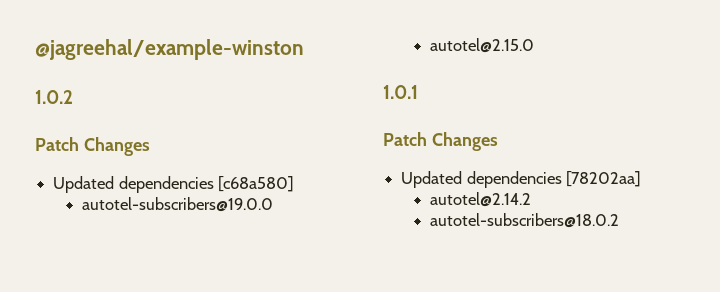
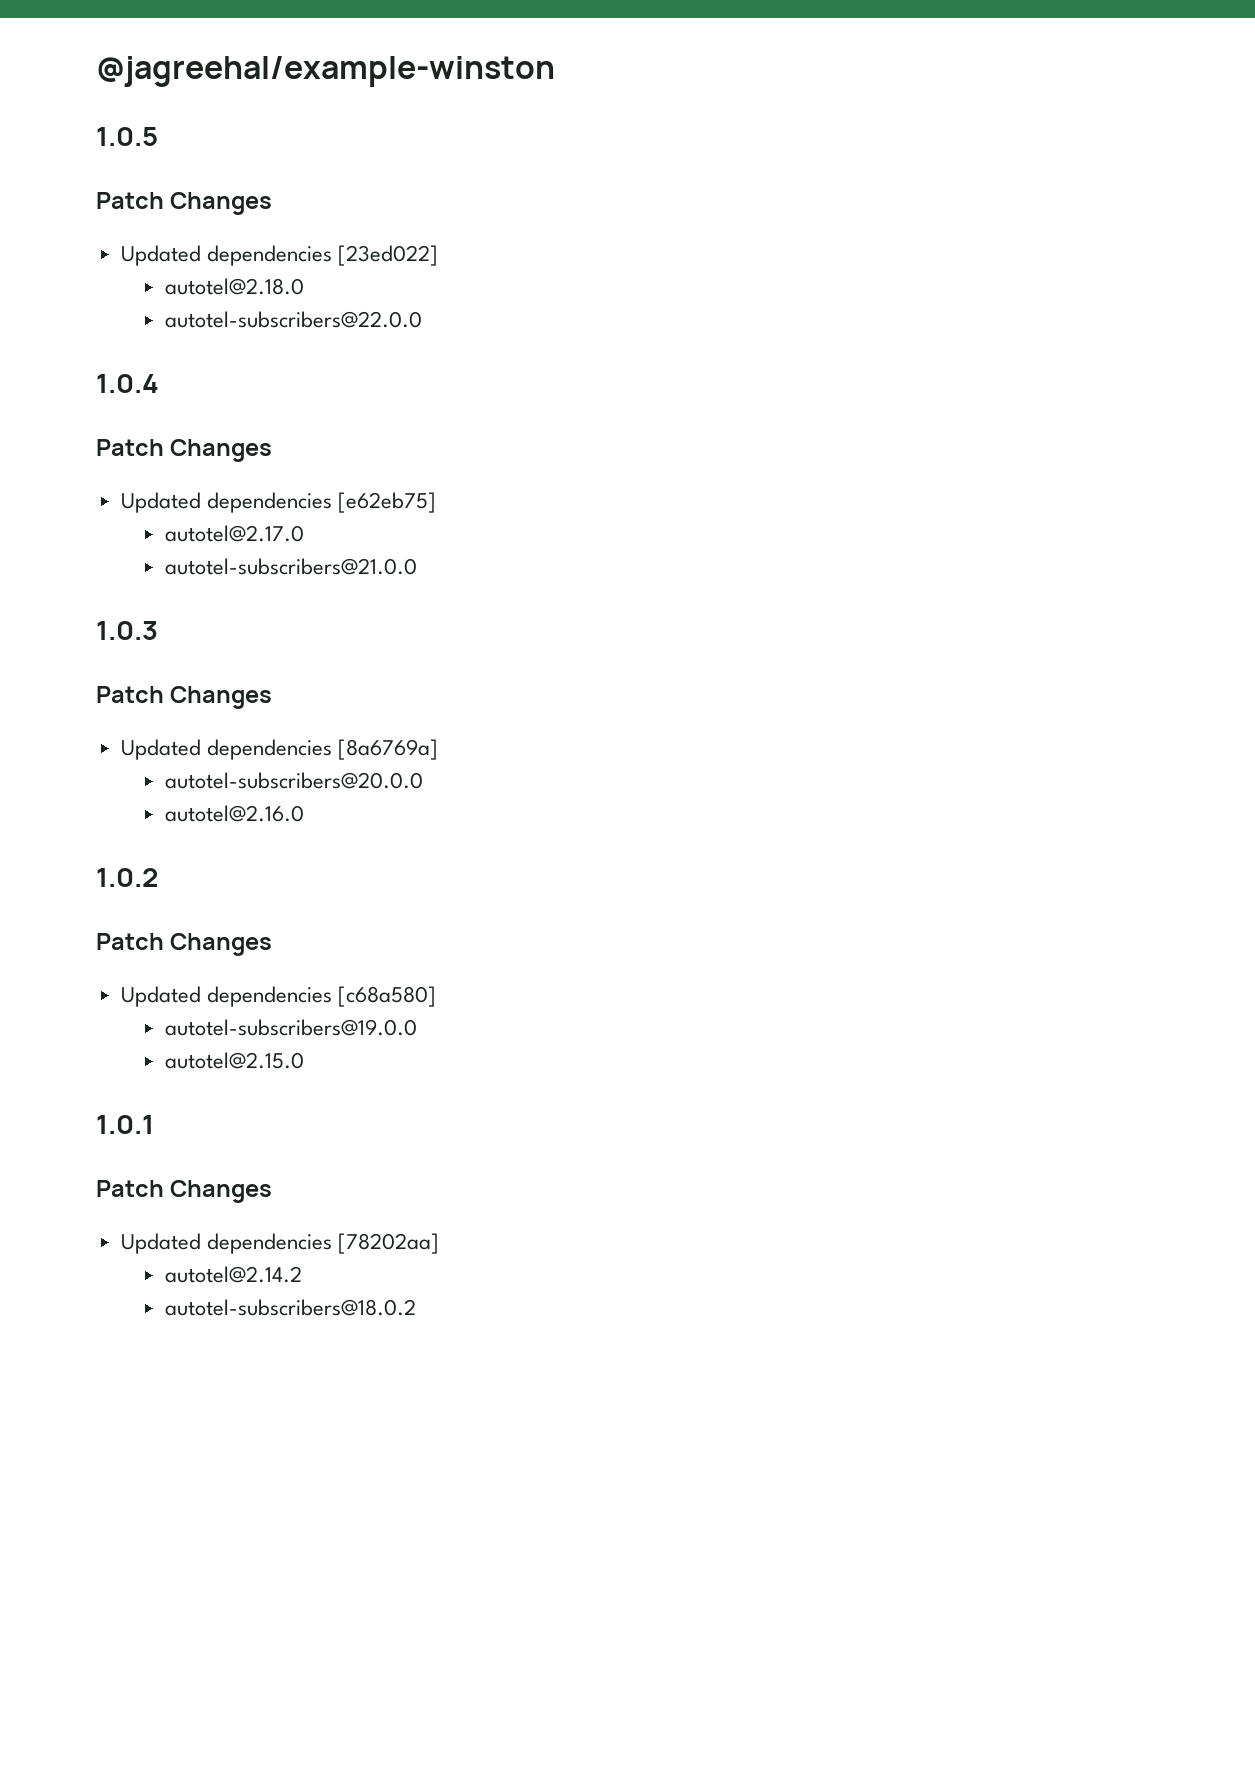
+ 1.0.5
+ Patch Changes
+ Updated dependencies [23ed022]
+ autotel@2.18.0
+ autotel-subscribers@22.0.0
+ 1.0.4
+ Patch Changes
+ Updated dependencies [e62eb75]
+ autotel@2.17.0
+ autotel-subscribers@21.0.0
+ 1.0.3
+ Patch Changes
+ Updated dependencies [8a6769a]
+ autotel-subscribers@20.0.0
+ autotel@2.16.0

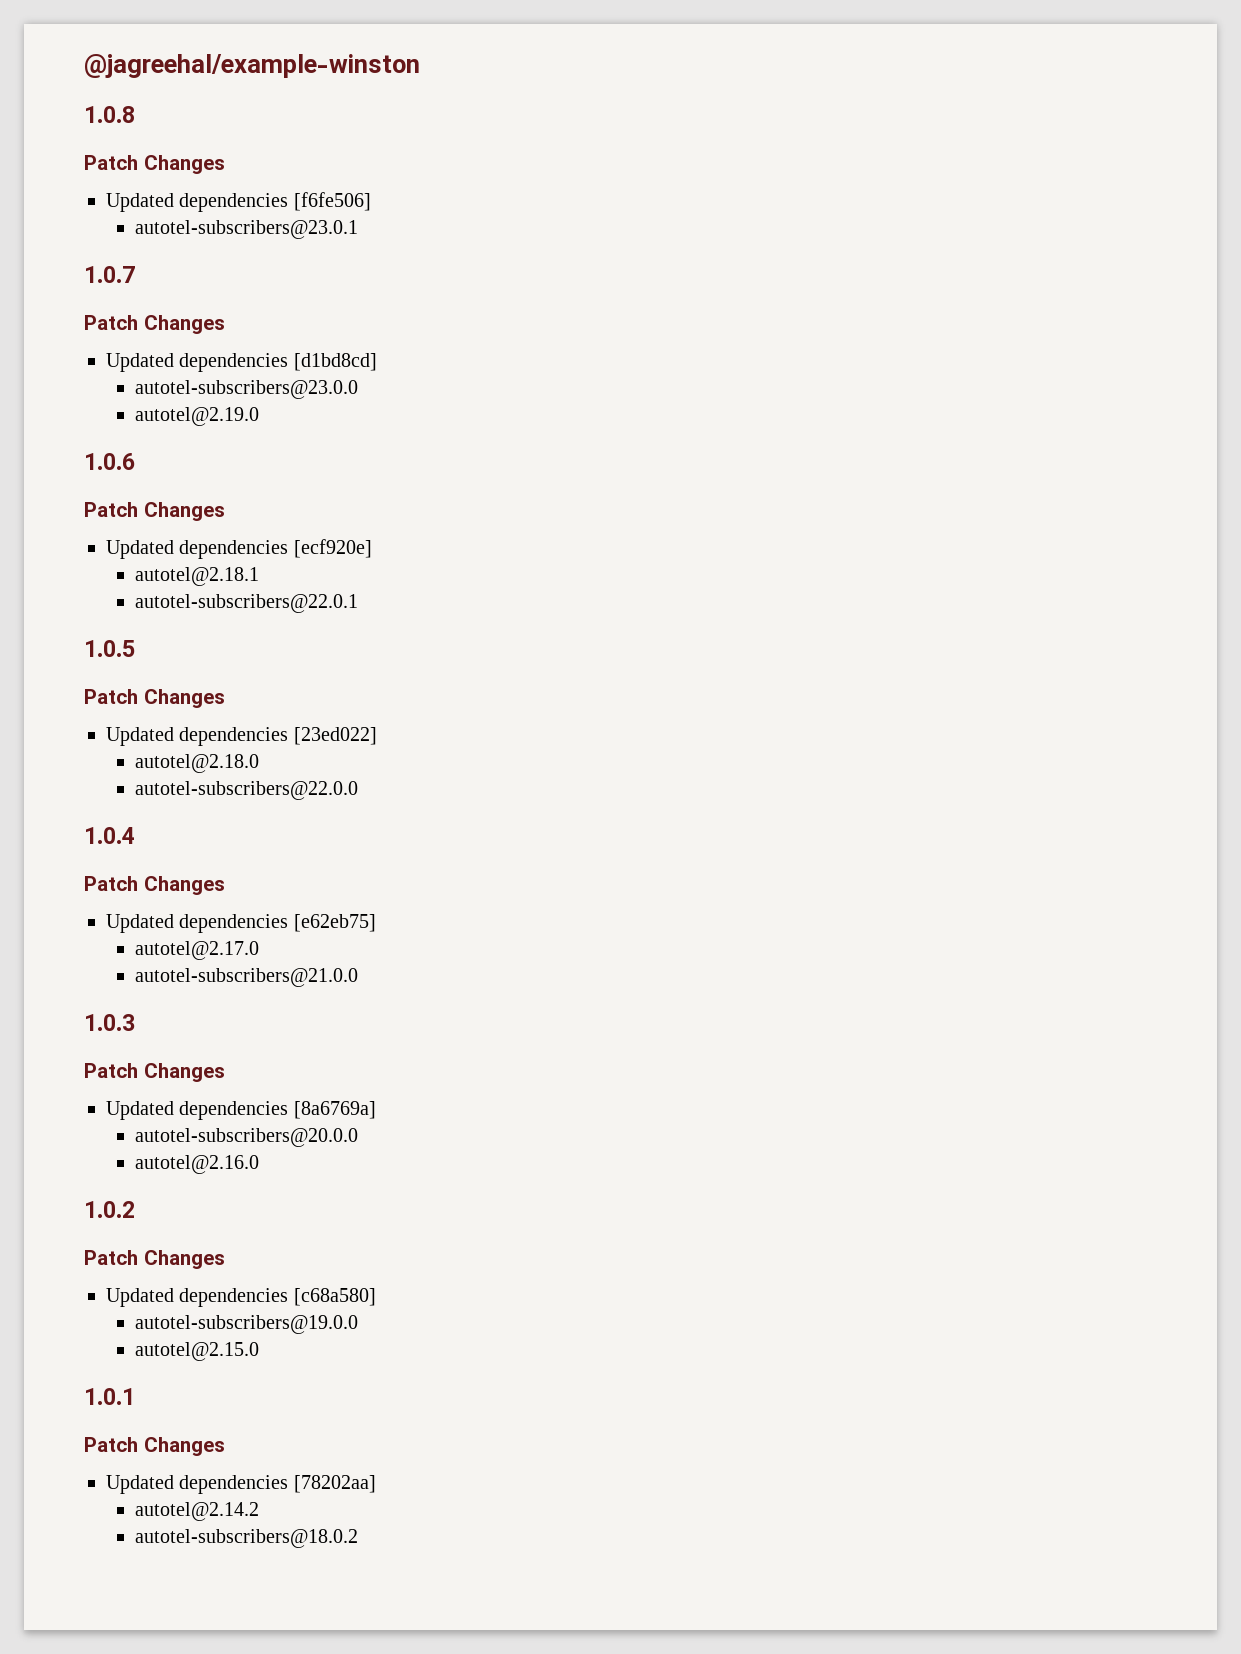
+ 1.0.8
+ Patch Changes
+ Updated dependencies [f6fe506]
+ autotel-subscribers@23.0.1
+ 1.0.7
+ Patch Changes
+ Updated dependencies [d1bd8cd]
+ autotel-subscribers@23.0.0
+ autotel@2.19.0
+ 1.0.6
+ Patch Changes
+ Updated dependencies [ecf920e]
+ autotel@2.18.1
+ autotel-subscribers@22.0.1

